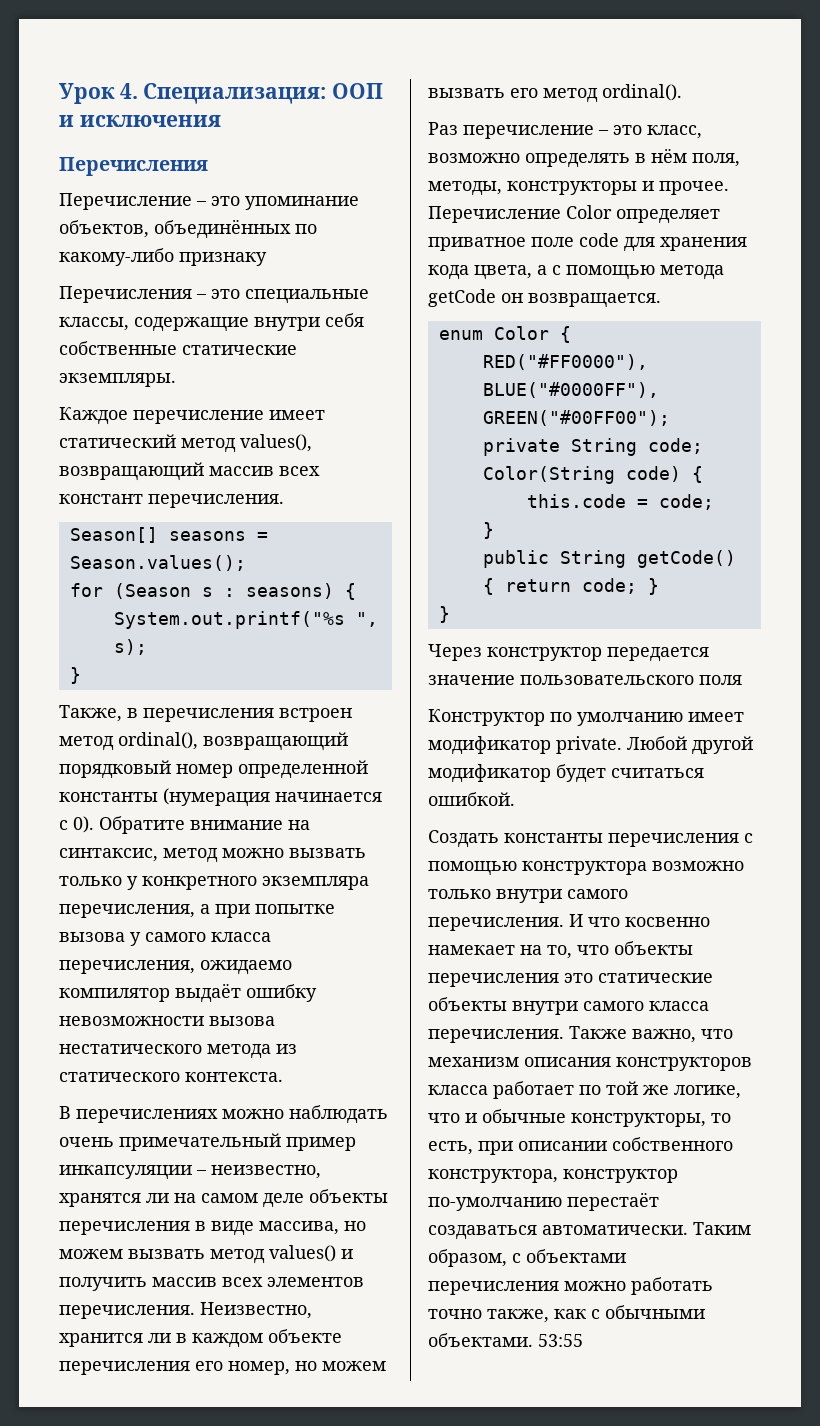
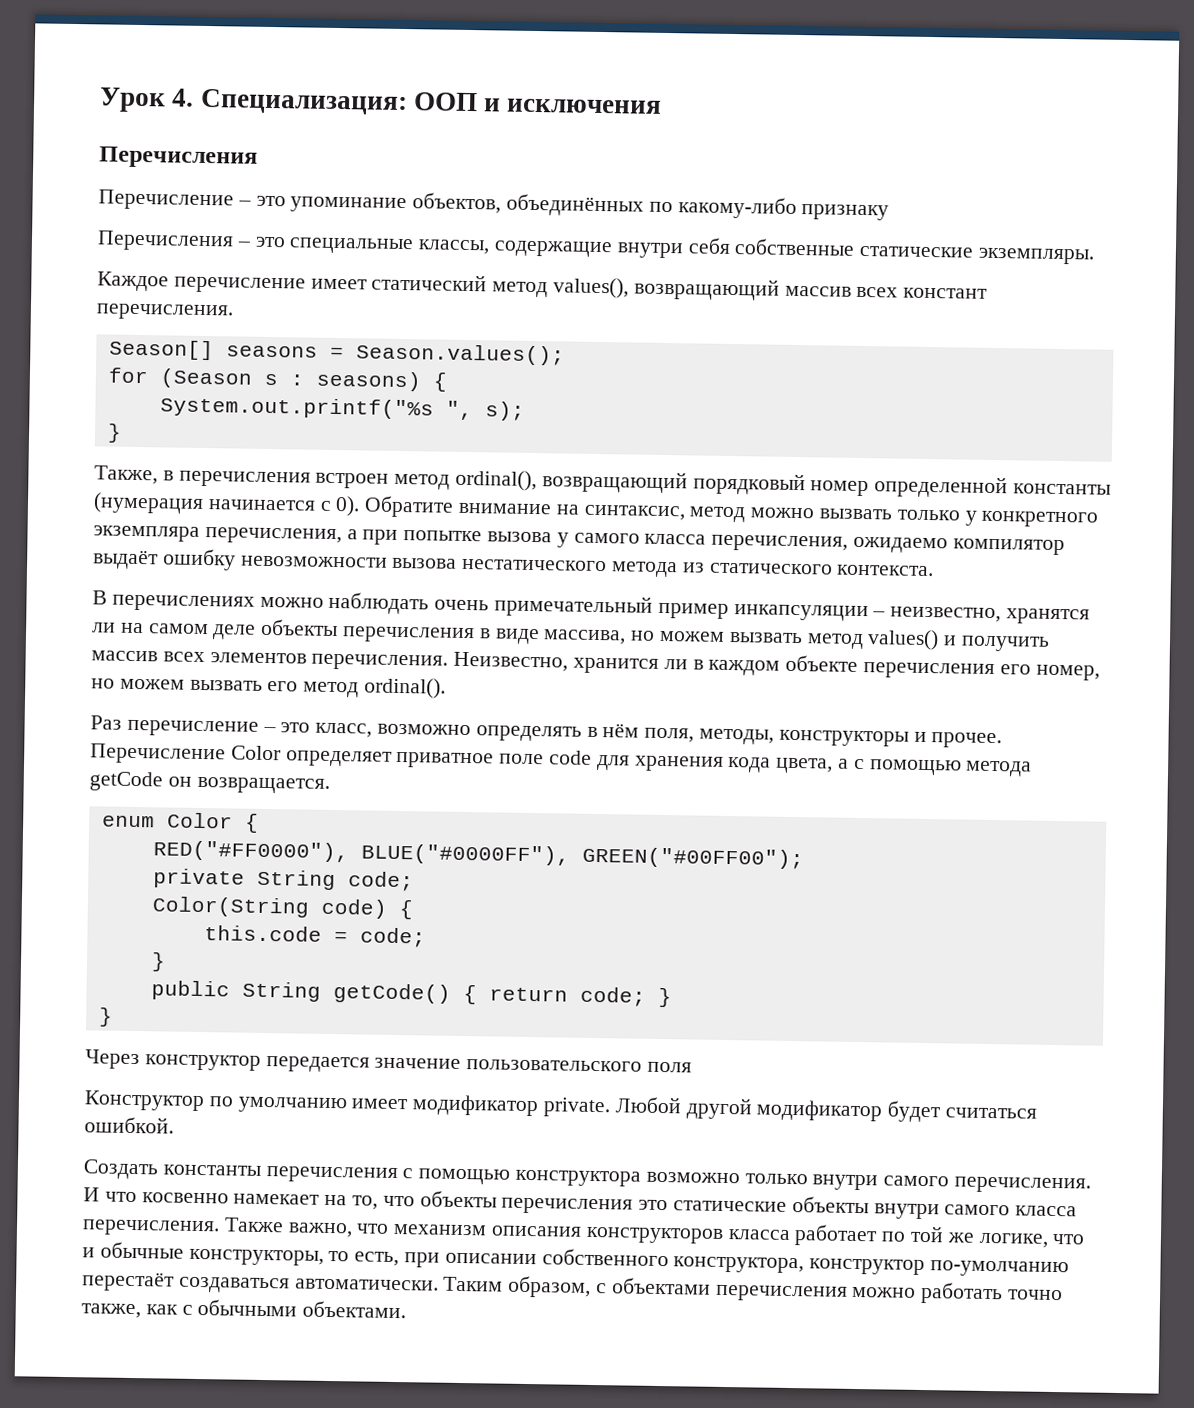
- 53:55

